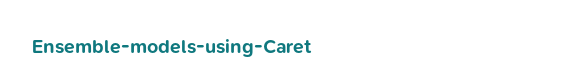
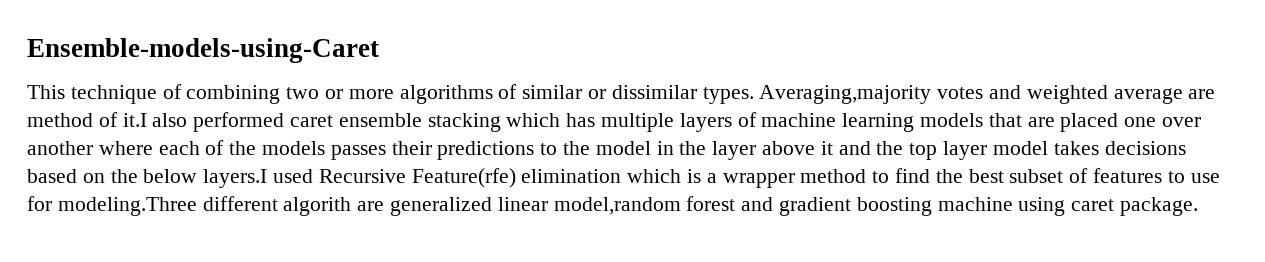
+ This technique of combining two or more algorithms of similar or dissimilar types. Averaging,majority votes and weighted average are method of it.I also performed caret ensemble stacking which has multiple layers of machine learning models that are placed one over another where each of the models passes their predictions to the model in the layer above it and the top layer model takes decisions based on the below layers.I used Recursive Feature(rfe) elimination which is a wrapper method to find the best subset of features to use for modeling.Three different algorith are generalized linear model,random forest and gradient boosting machine using caret package.

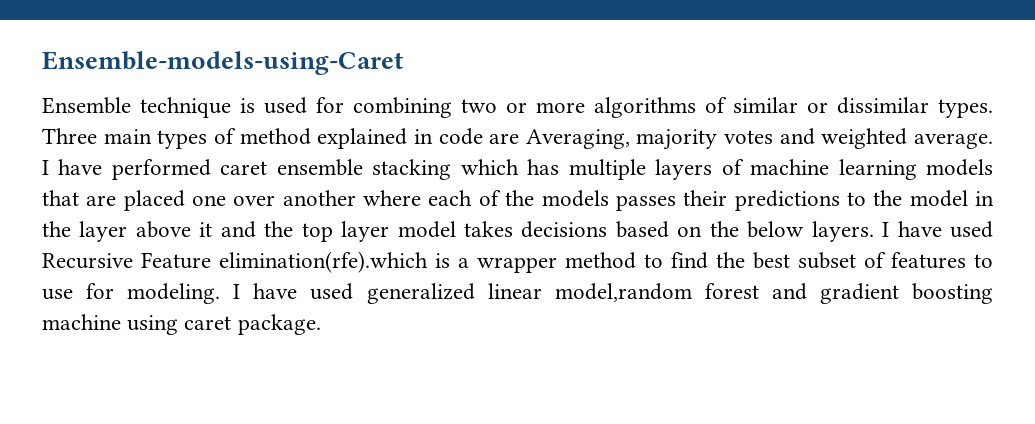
- This technique of combining two or more algorithms of similar or dissimilar types.
+ Ensemble technique is used for combining two or more algorithms of similar or dissimilar types.
- Averaging,majority votes and weighted average are method of it.I also performed caret ensemble stacking which has multiple layers of machine learning models that are placed one over another where each of the models passes their predictions to the model in the layer above it and the top layer model takes decisions based on the below layers.I used Recursive Feature(rfe) elimination which is a wrapper method to find the best subset of features to use for modeling.Three different algorith are generalized linear model,random forest and gradient boosting machine using caret package.
+ Three main types of method explained in code are Averaging, majority votes and weighted average. I have performed caret ensemble stacking which has multiple layers of machine learning models that are placed one over another where each of the models passes their predictions to the model in the layer above it and the top layer model takes decisions based on the below layers. I have used Recursive Feature elimination(rfe).which is a wrapper method to find the best subset of features to use for modeling. I have used generalized linear model,random forest and gradient boosting machine using caret package.

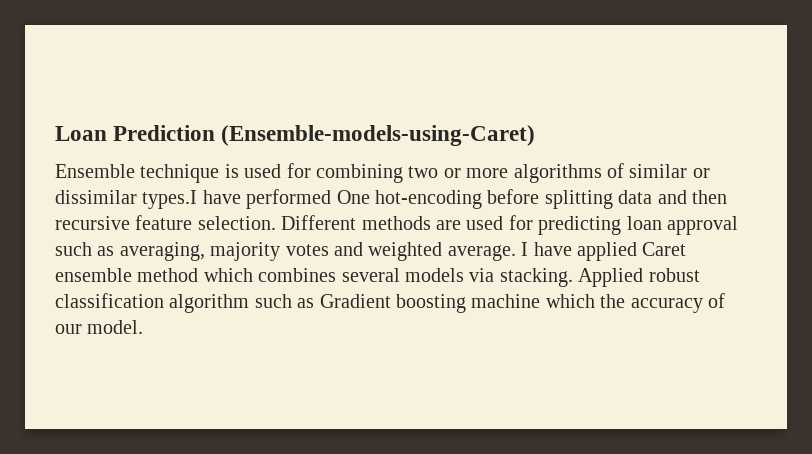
- Ensemble-models-using-Caret
+ Loan Prediction (Ensemble-models-using-Caret)
- Ensemble technique is used for combining two or more algorithms of similar or dissimilar types. Three main types of method explained in code are Averaging, majority votes and weighted average.
+ Ensemble technique is used for combining two or more algorithms of similar or dissimilar types.I have performed One hot-encoding before splitting data and then recursive feature selection. Different methods are used for predicting loan approval such as averaging, majority votes and weighted average.
- I have performed caret ensemble stacking which has multiple layers of machine learning models that are placed one over another where each of the models passes their predictions to the model in the layer above it and the top layer model takes decisions based on the below layers. I have used Recursive Feature elimination(rfe).which is a wrapper method to find the best subset of features to use for modeling. I have used generalized linear model,random forest and gradient boosting machine using caret package.
+ I have applied Caret ensemble method which combines several models via stacking. Applied robust classification algorithm such as Gradient boosting machine which the accuracy of our model.

